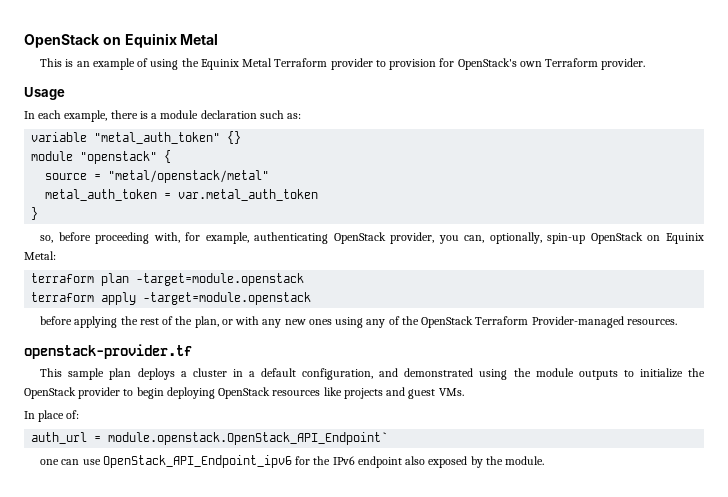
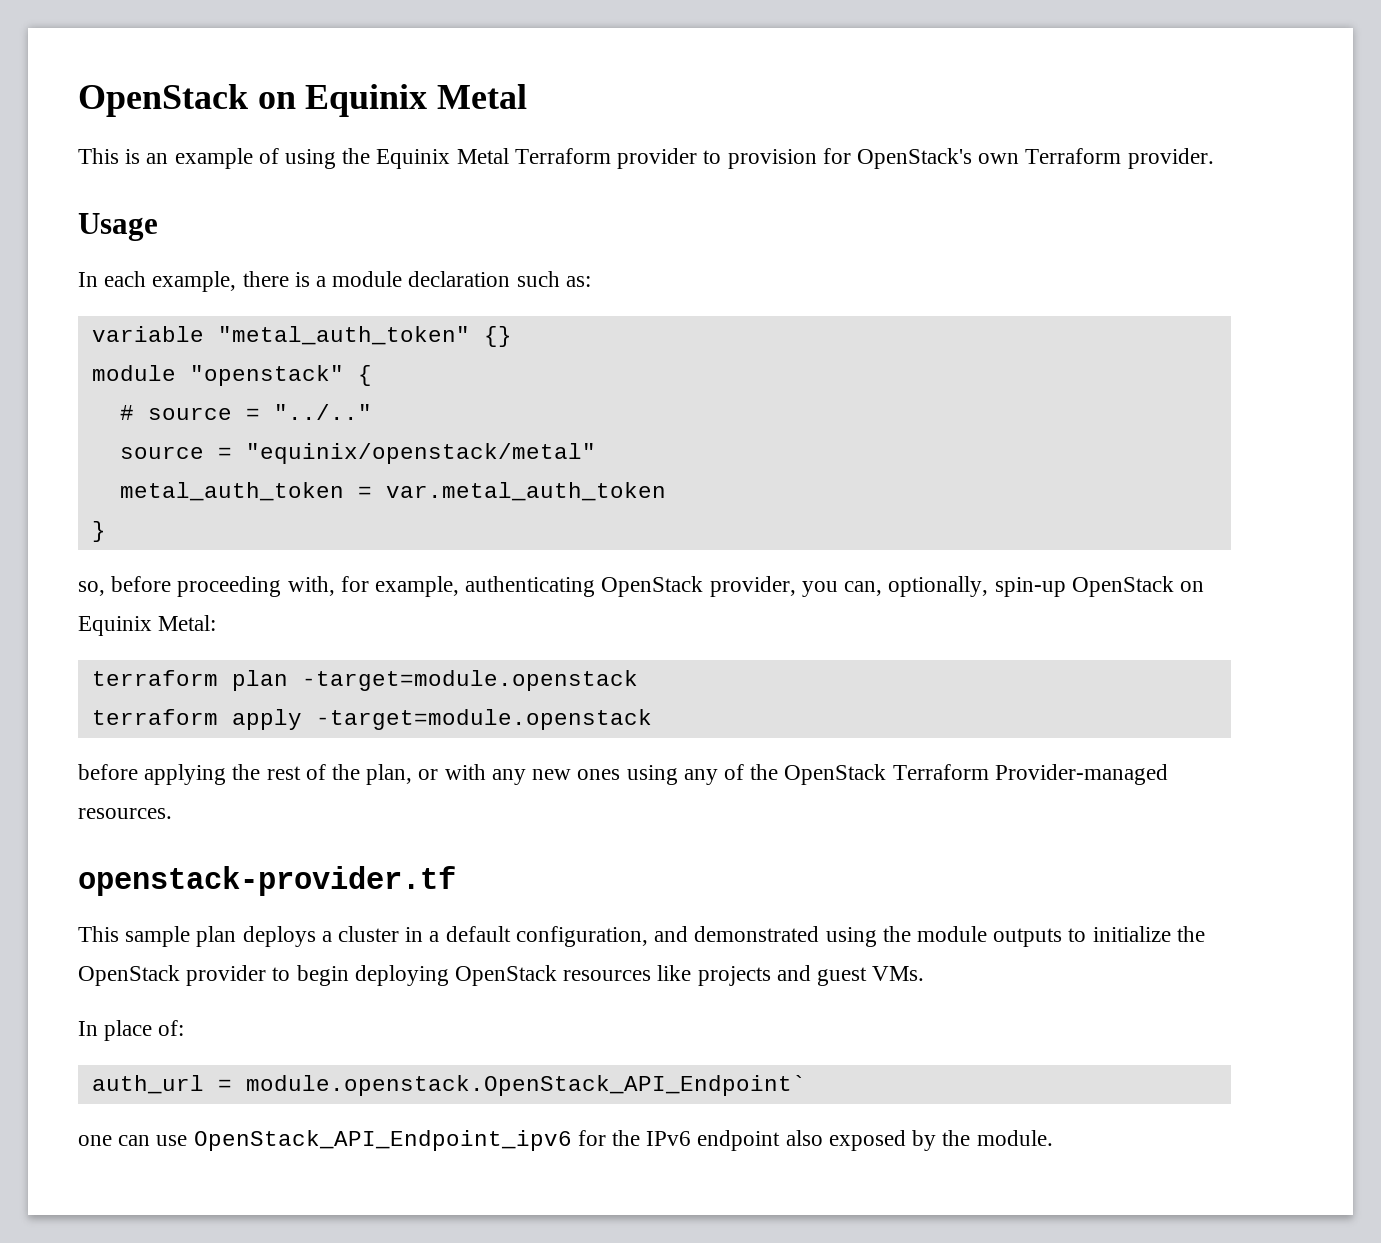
- source = "metal/openstack/metal"
+ # source = "../.."
+ source = "equinix/openstack/metal"

